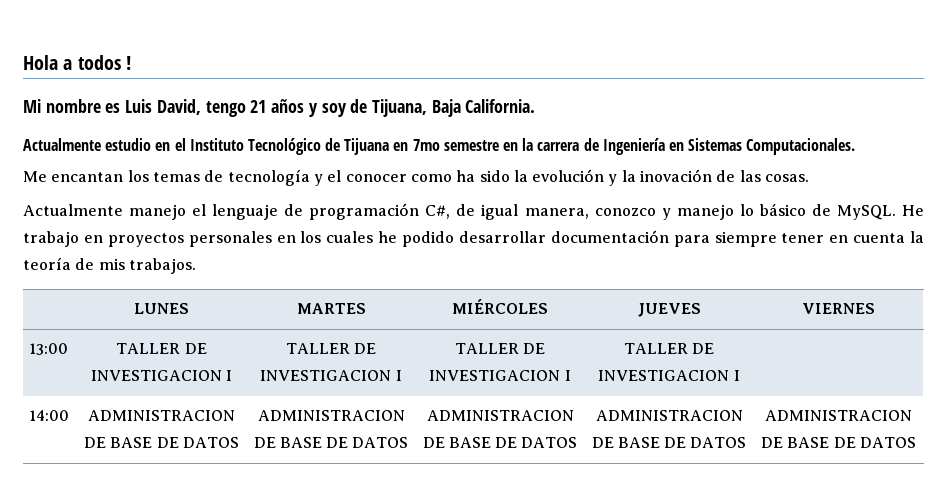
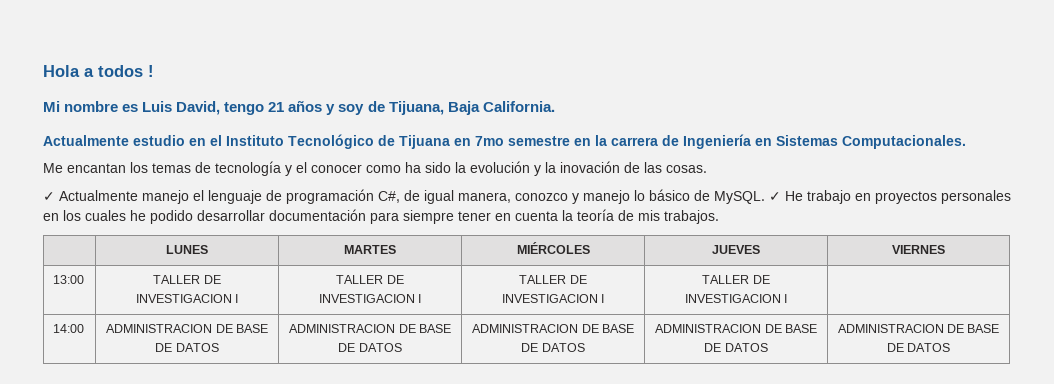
- Actualmente manejo el lenguaje de programación C#, de igual manera, conozco y manejo lo básico de MySQL.
+ ✓ Actualmente manejo el lenguaje de programación C#, de igual manera, conozco y manejo lo básico de MySQL.
- He trabajo en proyectos personales en los cuales he podido desarrollar documentación para siempre tener en cuenta la teoría de mis trabajos.
+ ✓ He trabajo en proyectos personales en los cuales he podido desarrollar documentación para siempre tener en cuenta la teoría de mis trabajos.

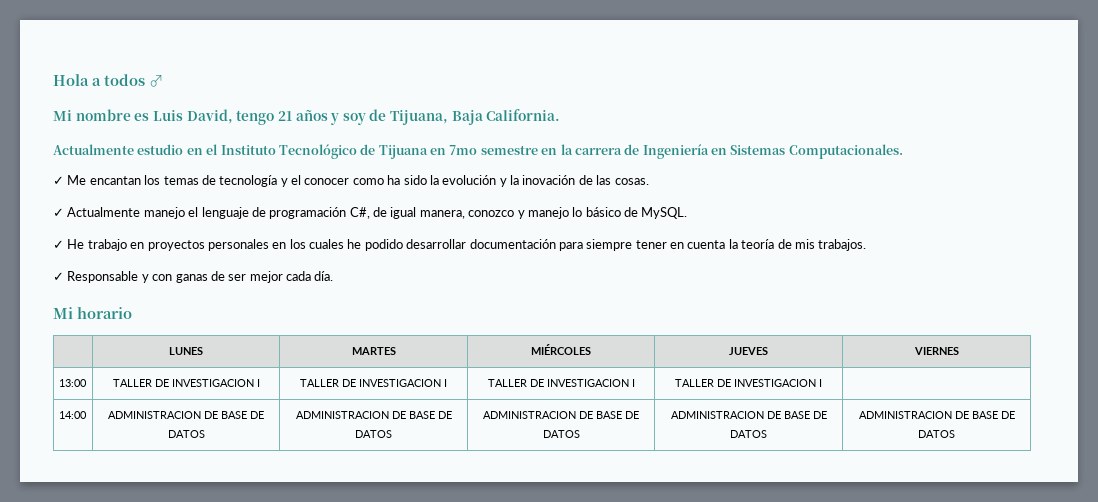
- Hola a todos !
+ Hola a todos ♂
- Me encantan los temas de tecnología y el conocer como ha sido la evolución y la inovación de las cosas.
+ ✓ Me encantan los temas de tecnología y el conocer como ha sido la evolución y la inovación de las cosas.
- ✓ Actualmente manejo el lenguaje de programación C#, de igual manera, conozco y manejo lo básico de MySQL. ✓ He trabajo en proyectos personales en los cuales he podido desarrollar documentación para siempre tener en cuenta la teoría de mis trabajos.
+ ✓ Actualmente manejo el lenguaje de programación C#, de igual manera, conozco y manejo lo básico de MySQL.
+ ✓ He trabajo en proyectos personales en los cuales he podido desarrollar documentación para siempre tener en cuenta la teoría de mis trabajos.
+ ✓ Responsable y con ganas de ser mejor cada día.
+ Mi horario

